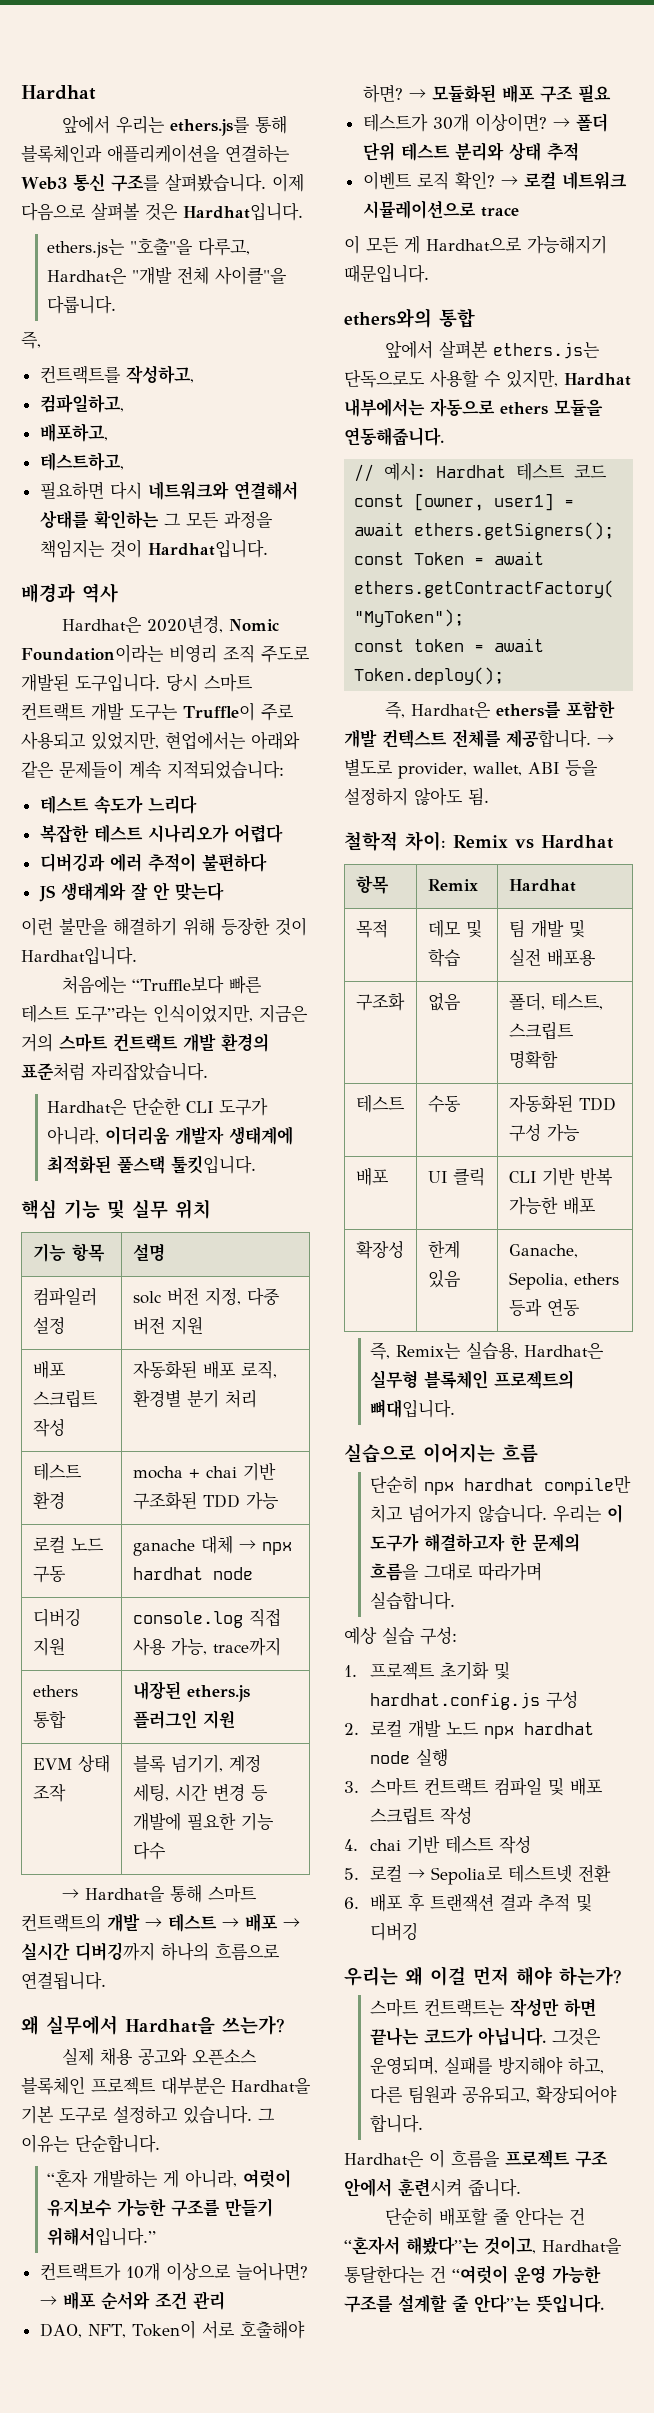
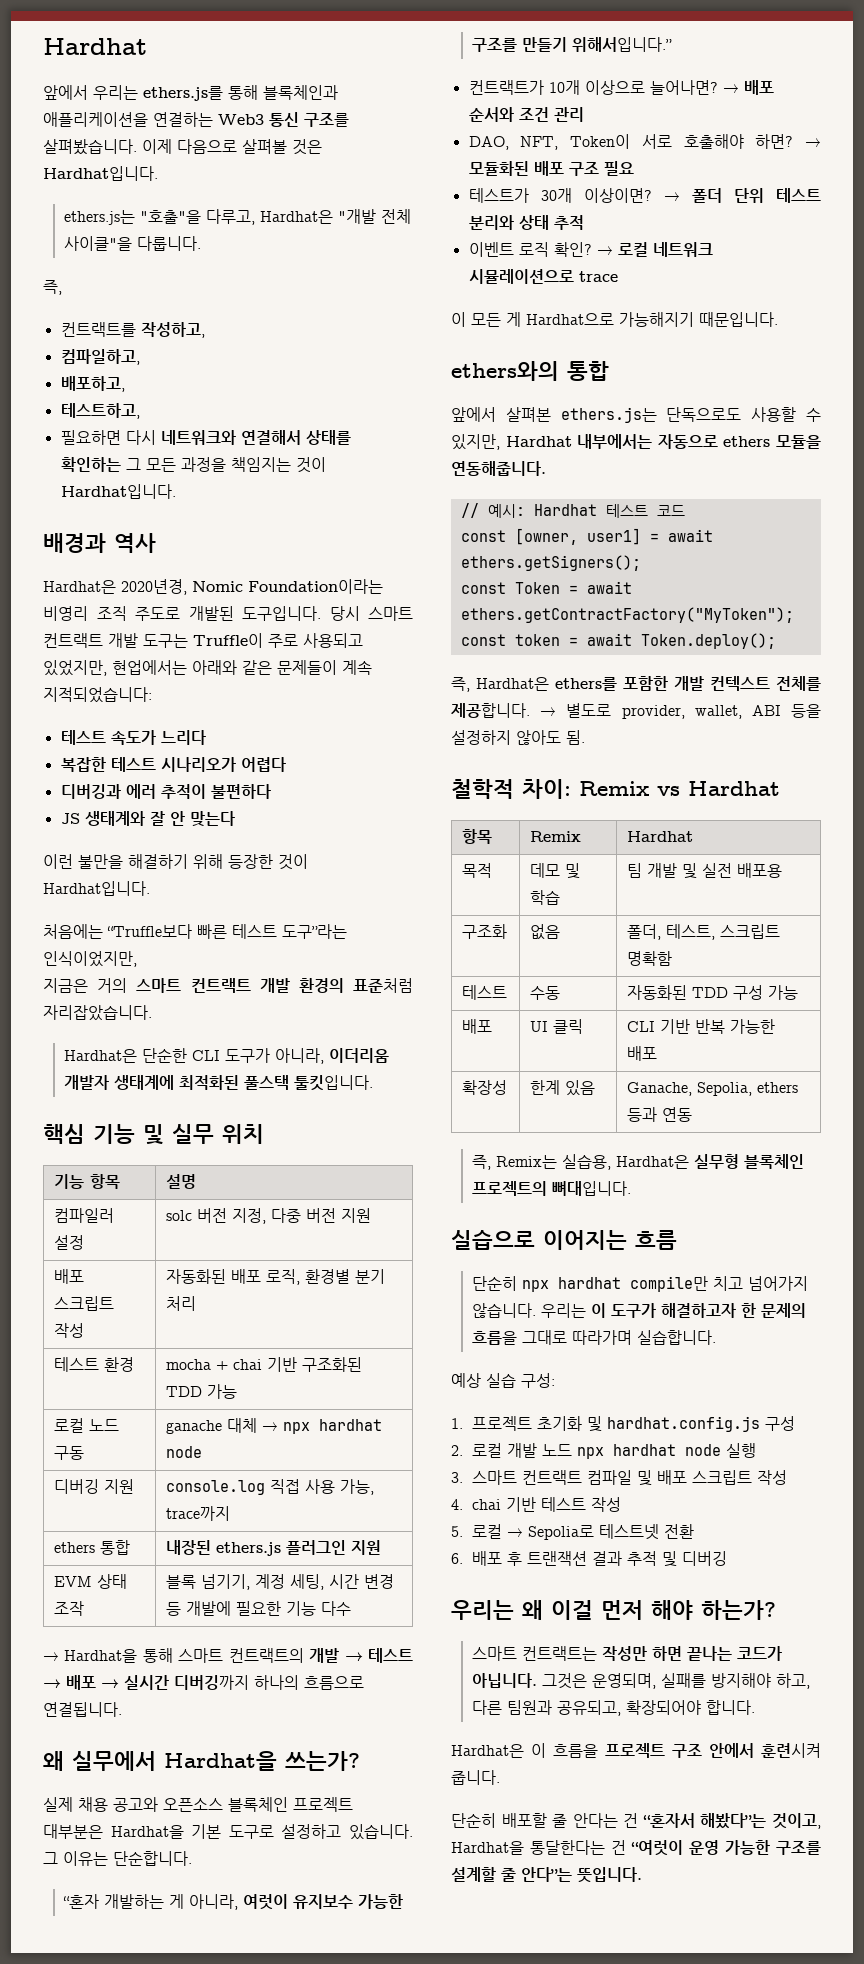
- 처음에는 “Truffle보다 빠른 테스트 도구”라는 인식이었지만, 지금은 거의 스마트 컨트랙트 개발 환경의 표준처럼 자리잡았습니다.
+ 처음에는 “Truffle보다 빠른 테스트 도구”라는 인식이었지만,
+ 지금은 거의 스마트 컨트랙트 개발 환경의 표준처럼 자리잡았습니다.

